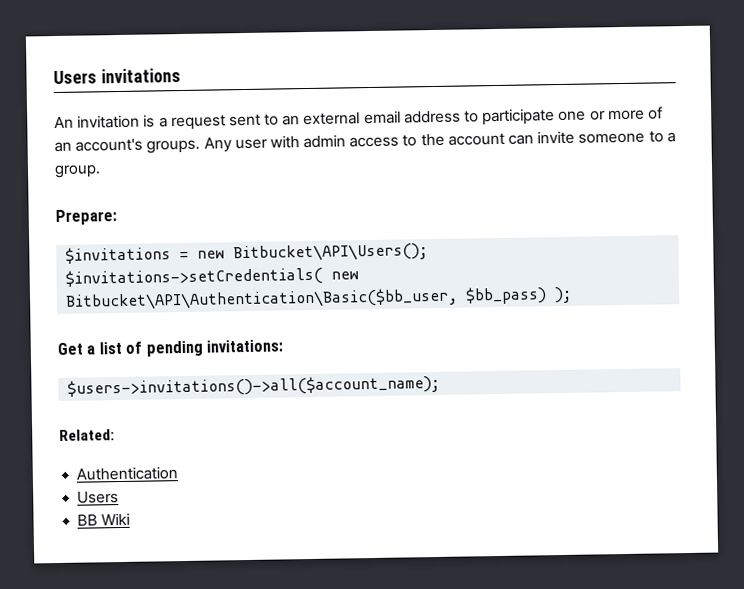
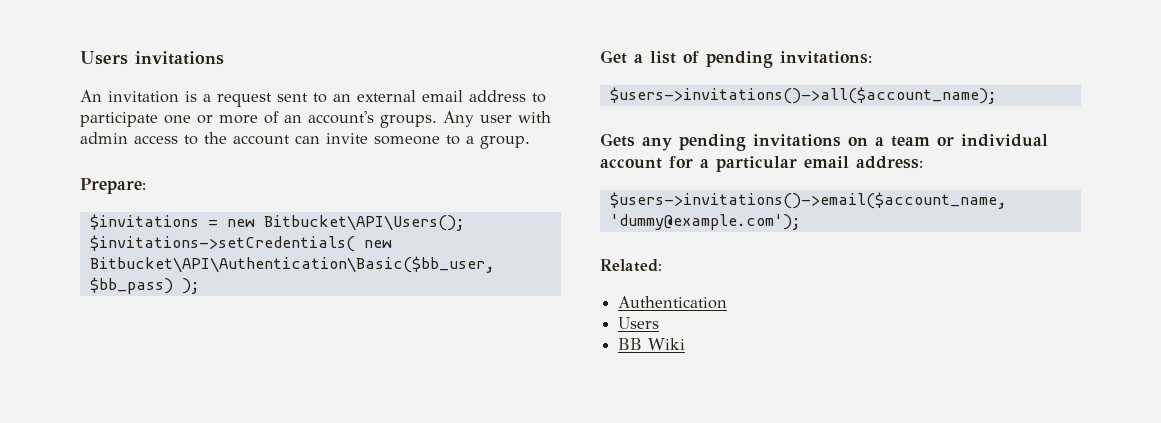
+ Gets any pending invitations on a team or individual account for a particular email address:
+ $users->invitations()->email($account_name, 'dummy@example.com');

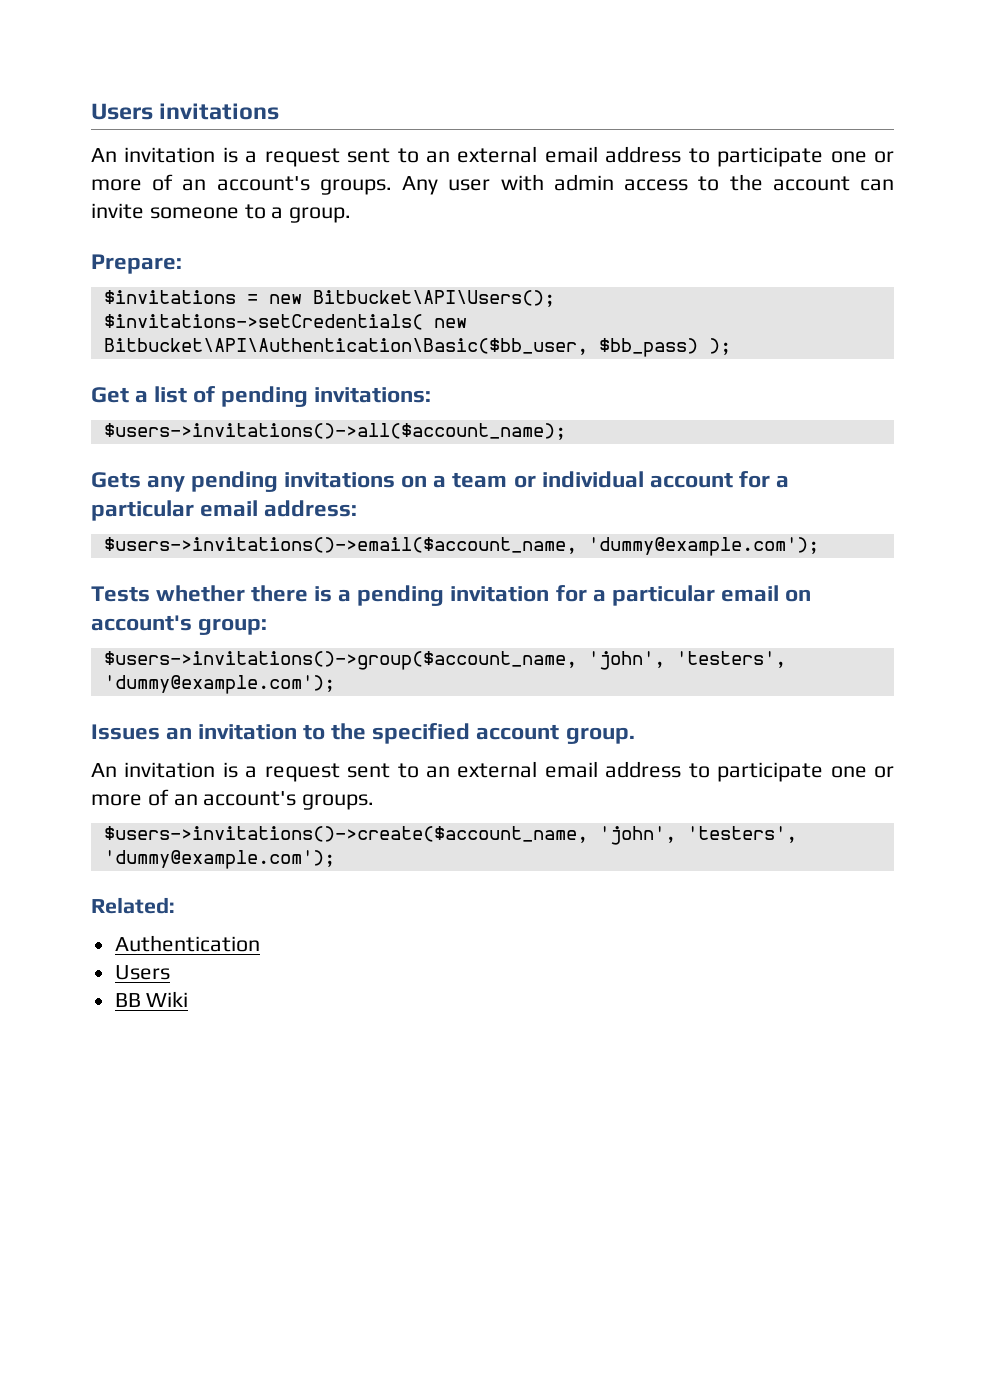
+ Tests whether there is a pending invitation for a particular email on account's group:
+ $users->invitations()->group($account_name, 'john', 'testers', 'dummy@example.com');
+ Issues an invitation to the specified account group.
+ An invitation is a request sent to an external email address to participate one or more of an account's groups.
+ $users->invitations()->create($account_name, 'john', 'testers', 'dummy@example.com');

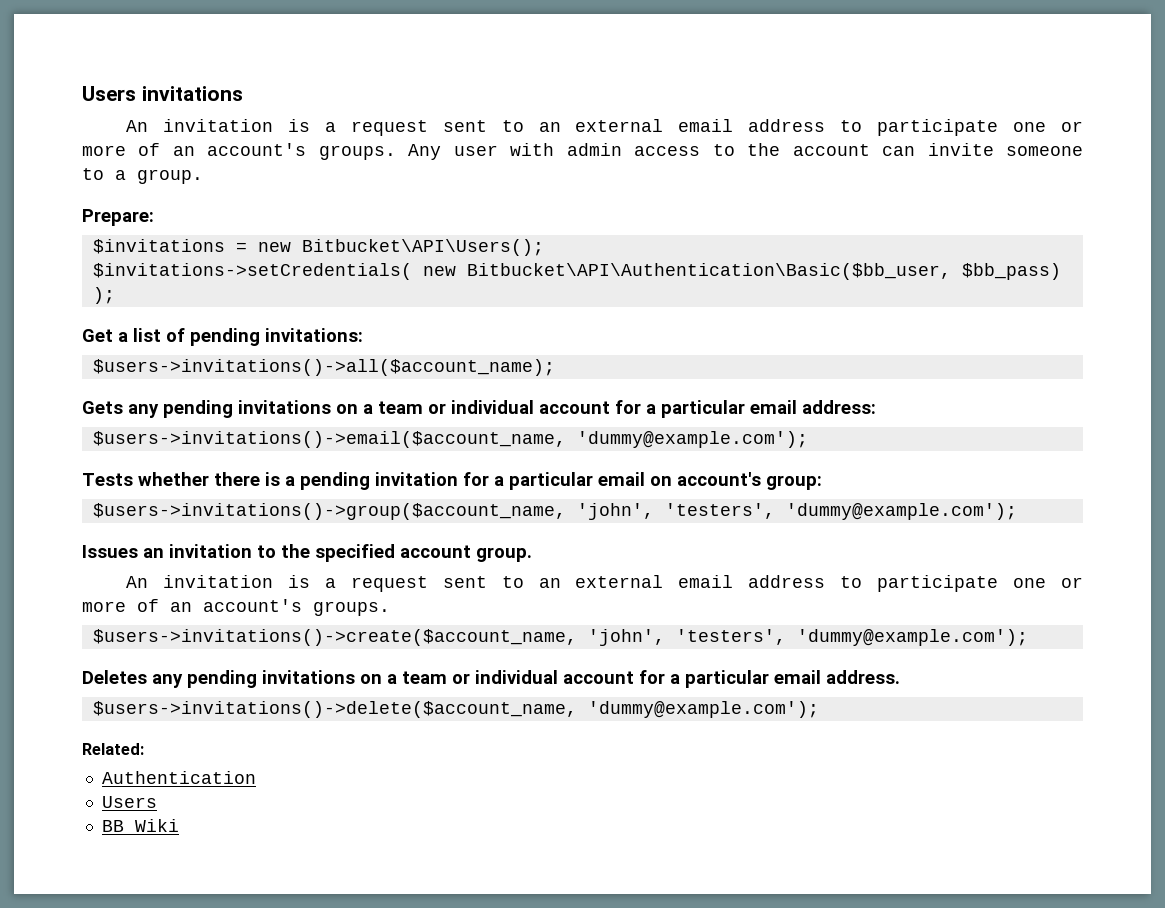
+ Deletes any pending invitations on a team or individual account for a particular email address.
+ $users->invitations()->delete($account_name, 'dummy@example.com');

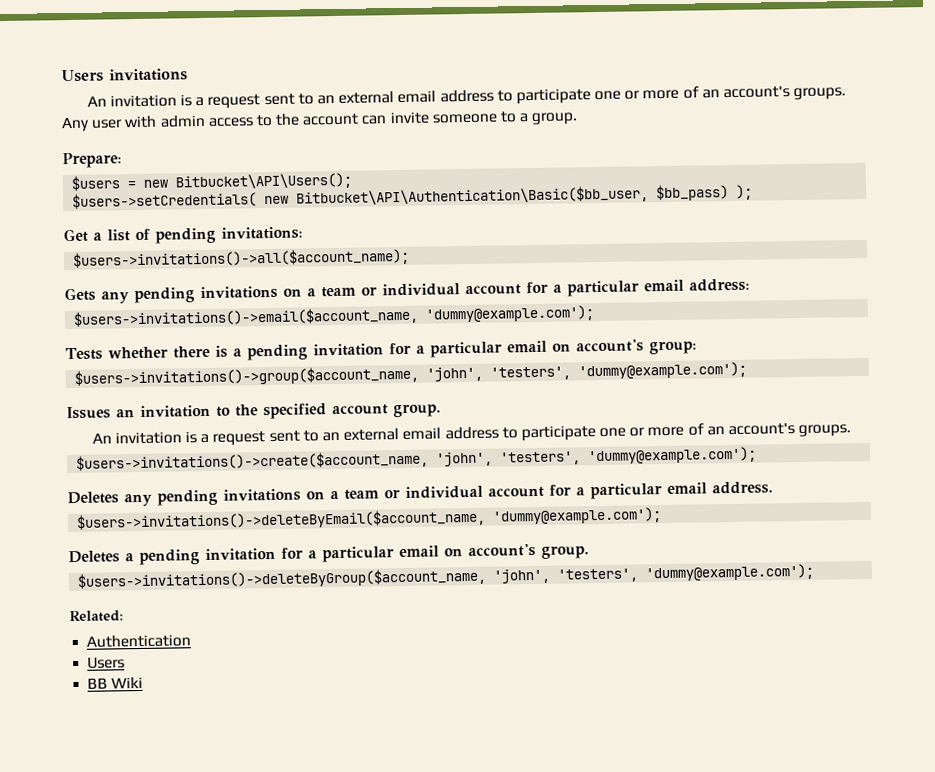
- $invitations = new Bitbucket\API\Users();
+ $users = new Bitbucket\API\Users();
- $invitations->setCredentials( new Bitbucket\API\Authentication\Basic($bb_user, $bb_pass) );
+ $users->setCredentials( new Bitbucket\API\Authentication\Basic($bb_user, $bb_pass) );
- $users->invitations()->delete($account_name, 'dummy@example.com');
+ $users->invitations()->deleteByEmail($account_name, 'dummy@example.com');
+ Deletes a pending invitation for a particular email on account's group.
+ $users->invitations()->deleteByGroup($account_name, 'john', 'testers', 'dummy@example.com');

